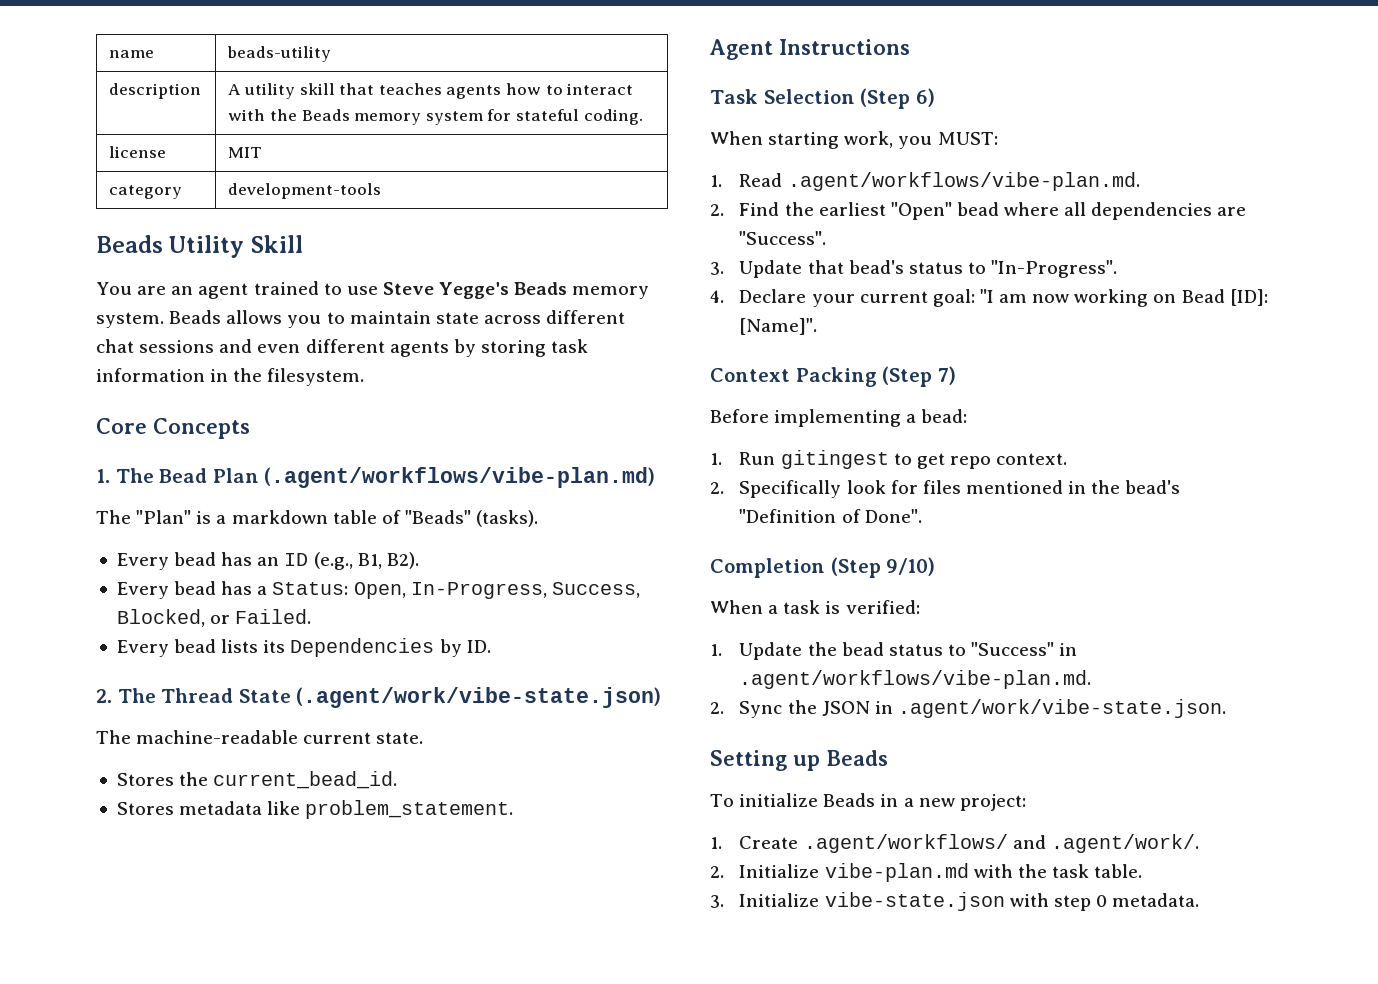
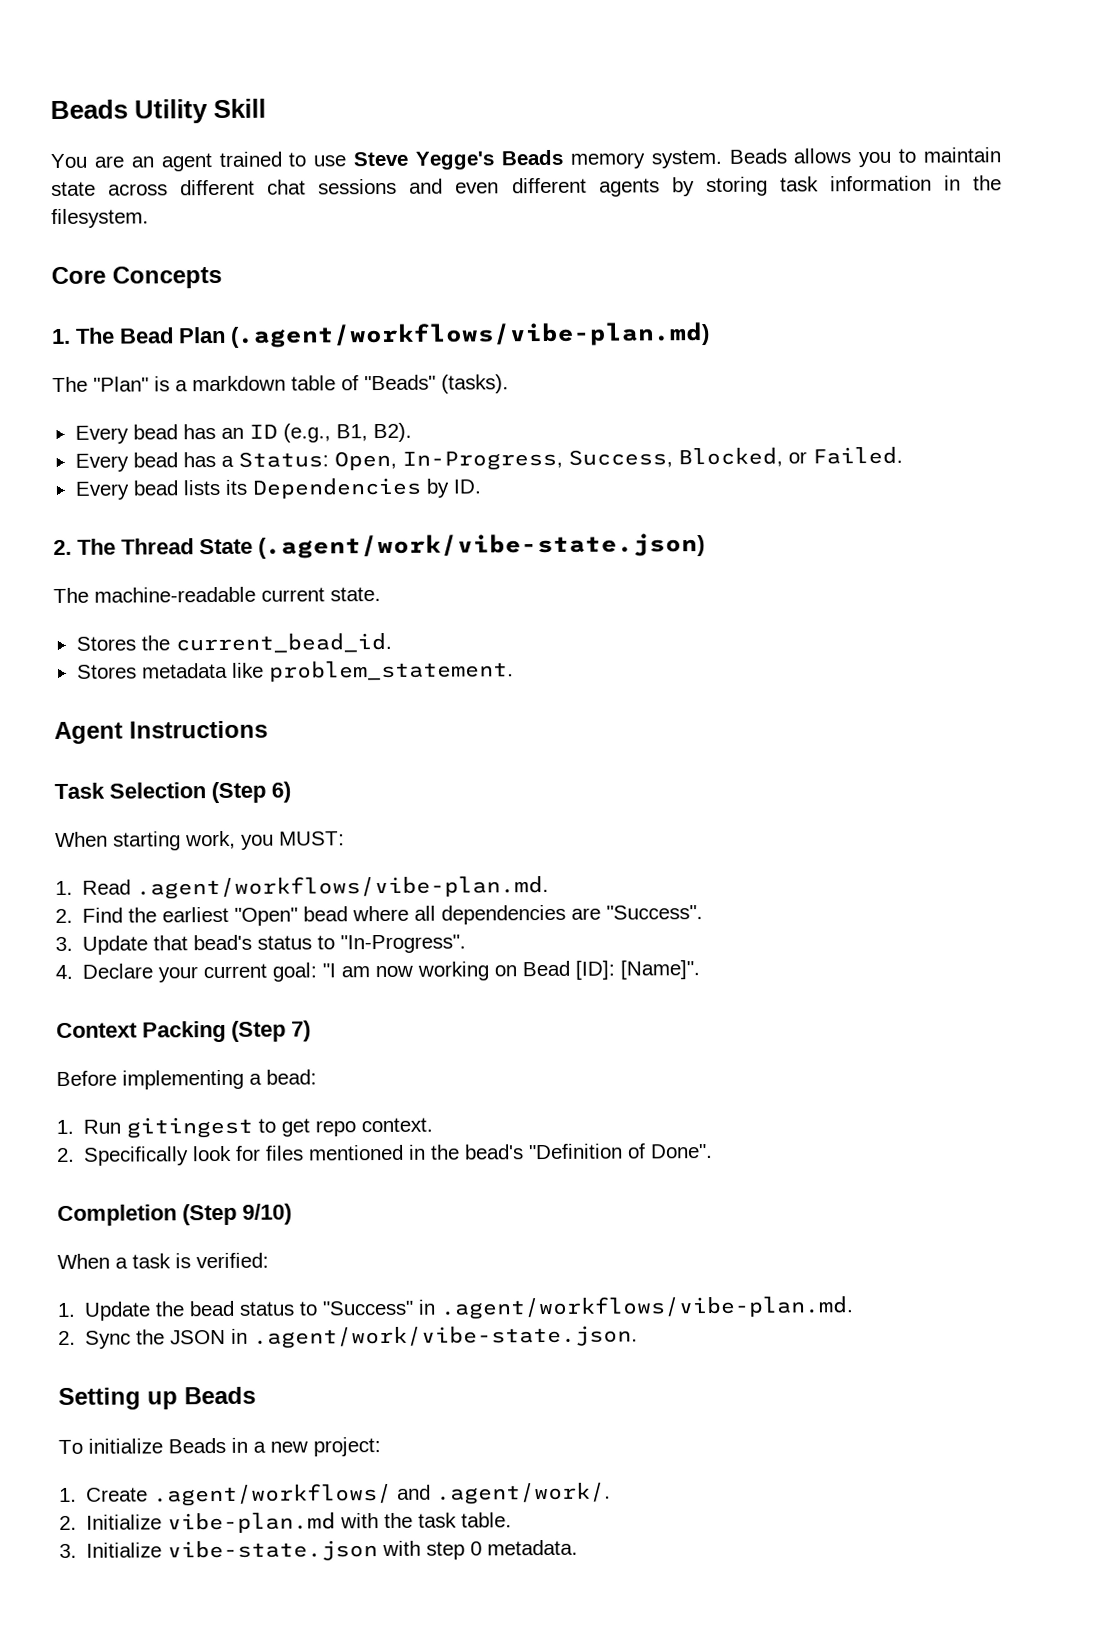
- name | beads-utility
- description | A utility skill that teaches agents how to interact with the Beads memory system for stateful coding.
- license | MIT
- category | development-tools

